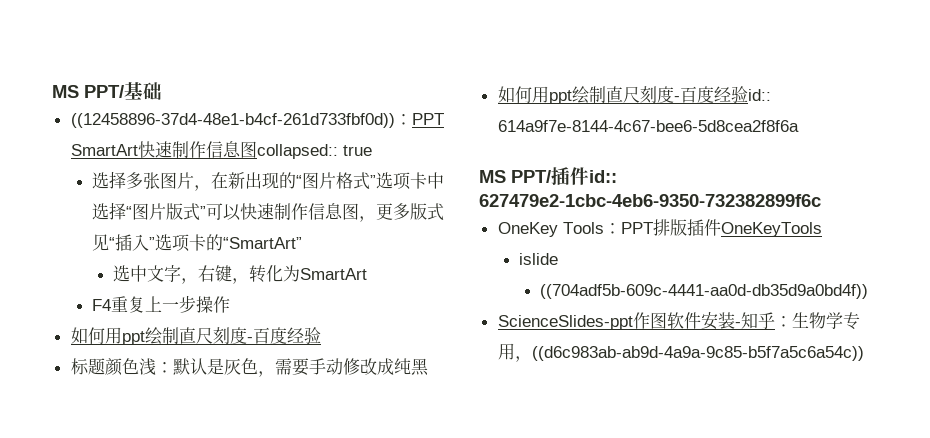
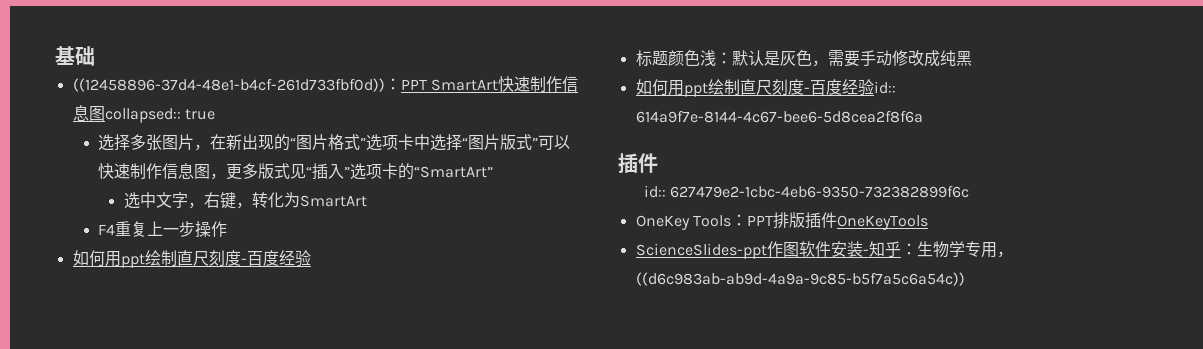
- MS PPT/基础
+ 基础
  如何用ppt绘制直尺刻度-百度经验id:: 614a9f7e-8144-4c67-bee6-5d8cea2f8f6a
- MS PPT/插件id:: 627479e2-1cbc-4eb6-9350-732382899f6c
+ 插件
+ id:: 627479e2-1cbc-4eb6-9350-732382899f6c
- islide
- ((704adf5b-609c-4441-aa0d-db35d9a0bd4f))

